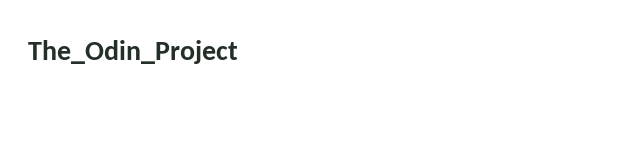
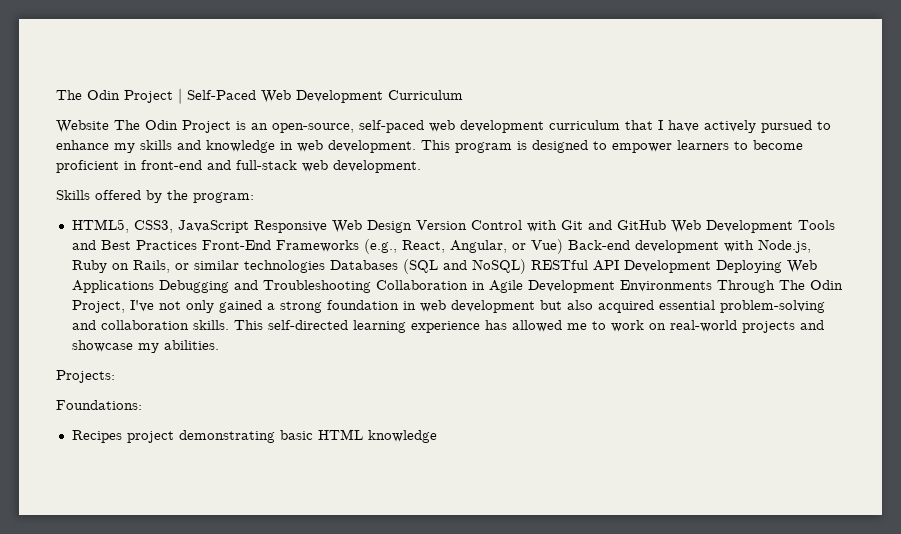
- The_Odin_Project
+ The Odin Project | Self-Paced Web Development Curriculum
+ Website The Odin Project is an open-source, self-paced web development curriculum that I have actively pursued to enhance my skills and knowledge in web development. This program is designed to empower learners to become proficient in front-end and full-stack web development.
+ Skills offered by the program:
+ HTML5, CSS3, JavaScript Responsive Web Design Version Control with Git and GitHub Web Development Tools and Best Practices Front-End Frameworks (e.g., React, Angular, or Vue) Back-end development with Node.js, Ruby on Rails, or similar technologies Databases (SQL and NoSQL) RESTful API Development Deploying Web Applications Debugging and Troubleshooting Collaboration in Agile Development Environments Through The Odin Project, I've not only gained a strong foundation in web development but also acquired essential problem-solving and collaboration skills. This self-directed learning experience has allowed me to work on real-world projects and showcase my abilities.
+ Projects:
+ Foundations:
+ Recipes project demonstrating basic HTML knowledge

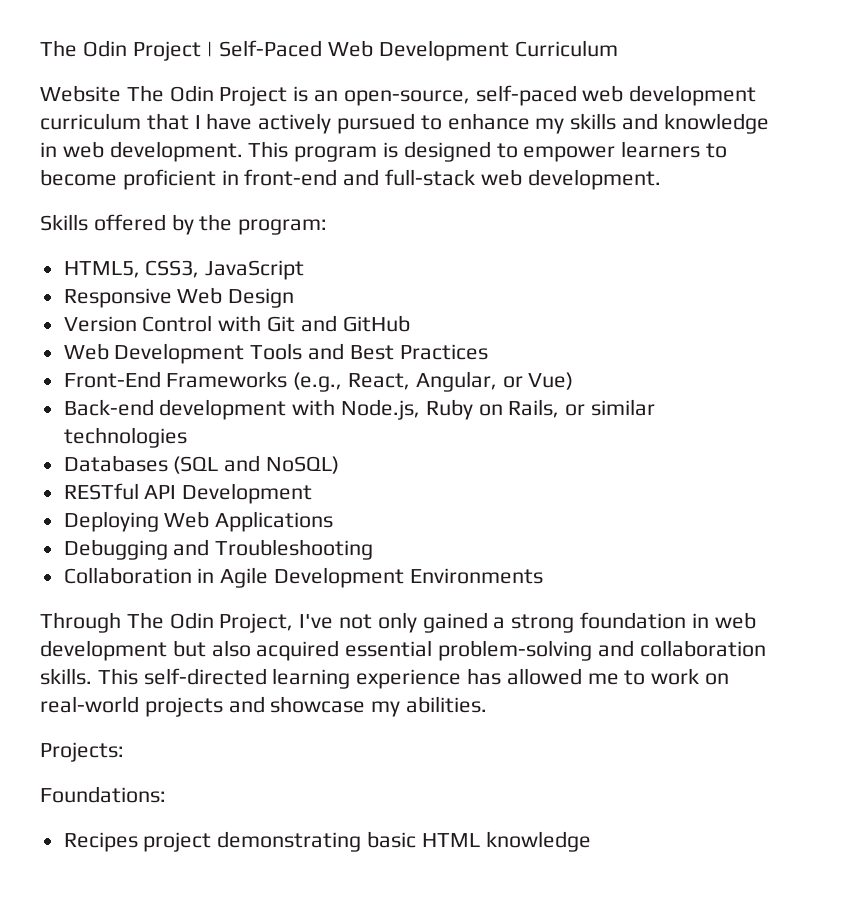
- HTML5, CSS3, JavaScript Responsive Web Design Version Control with Git and GitHub Web Development Tools and Best Practices Front-End Frameworks (e.g., React, Angular, or Vue) Back-end development with Node.js, Ruby on Rails, or similar technologies Databases (SQL and NoSQL) RESTful API Development Deploying Web Applications Debugging and Troubleshooting Collaboration in Agile Development Environments Through The Odin Project, I've not only gained a strong foundation in web development but also acquired essential problem-solving and collaboration skills.
+ HTML5, CSS3, JavaScript
+ Responsive Web Design
+ Version Control with Git and GitHub
+ Web Development Tools and Best Practices
+ Front-End Frameworks (e.g., React, Angular, or Vue)
+ Back-end development with Node.js, Ruby on Rails, or similar technologies
+ Databases (SQL and NoSQL)
+ RESTful API Development
+ Deploying Web Applications
+ Debugging and Troubleshooting
+ Collaboration in Agile Development Environments
+ Through The Odin Project, I've not only gained a strong foundation in web development but also acquired essential problem-solving and collaboration skills.

